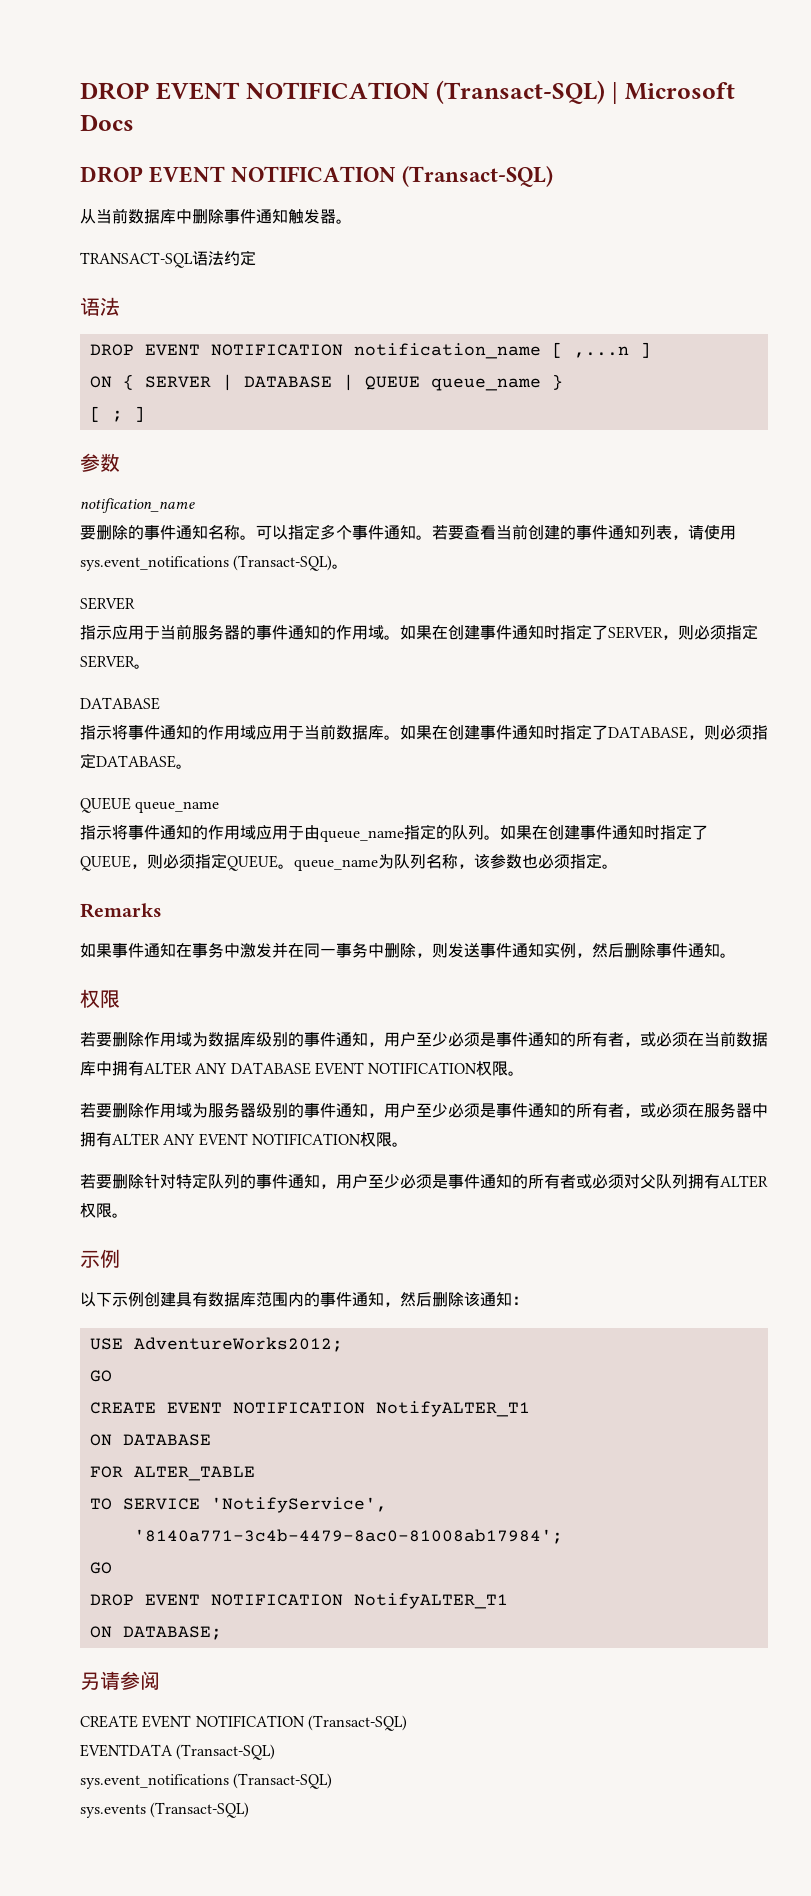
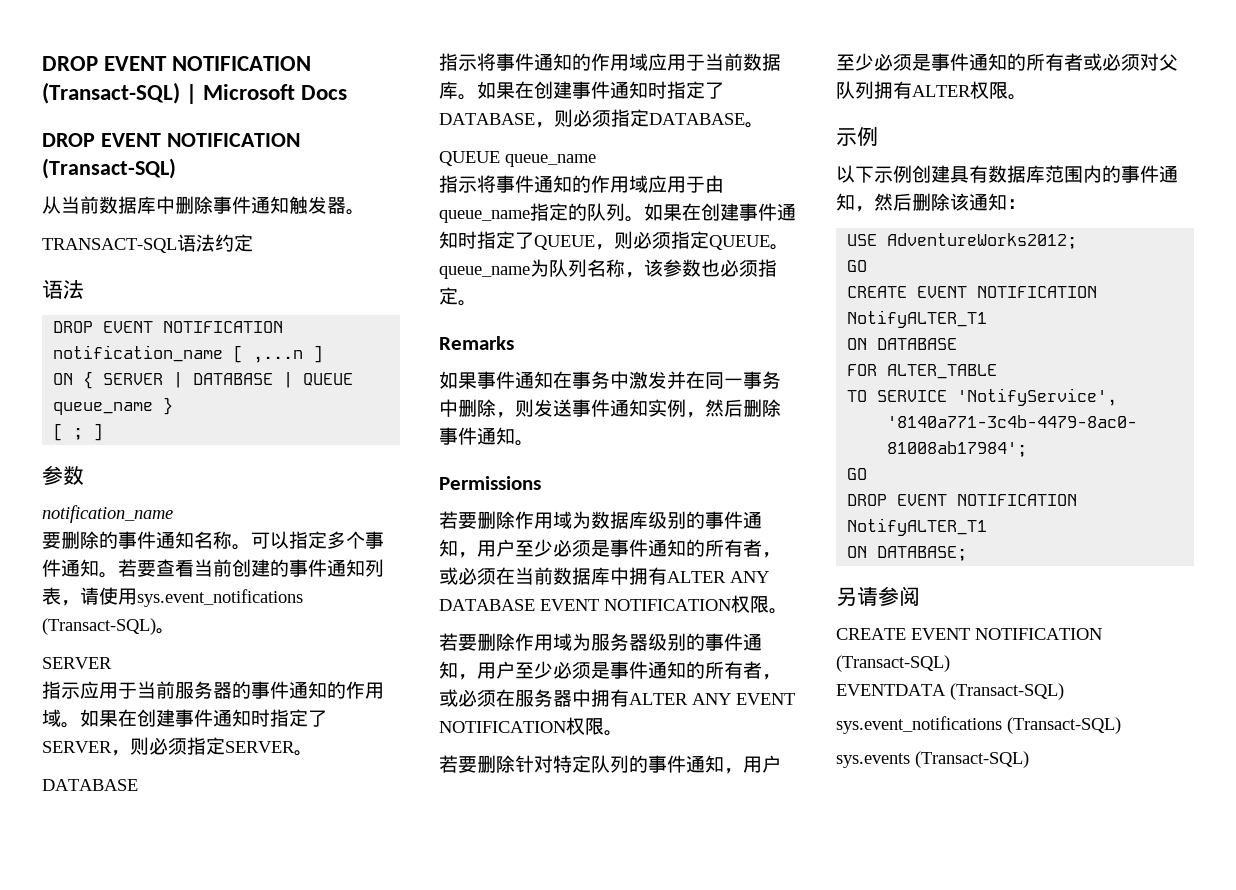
  如果事件通知在事务中激发并在同一事务中删除，则发送事件通知实例，然后删除事件通知。
- 权限
+ Permissions

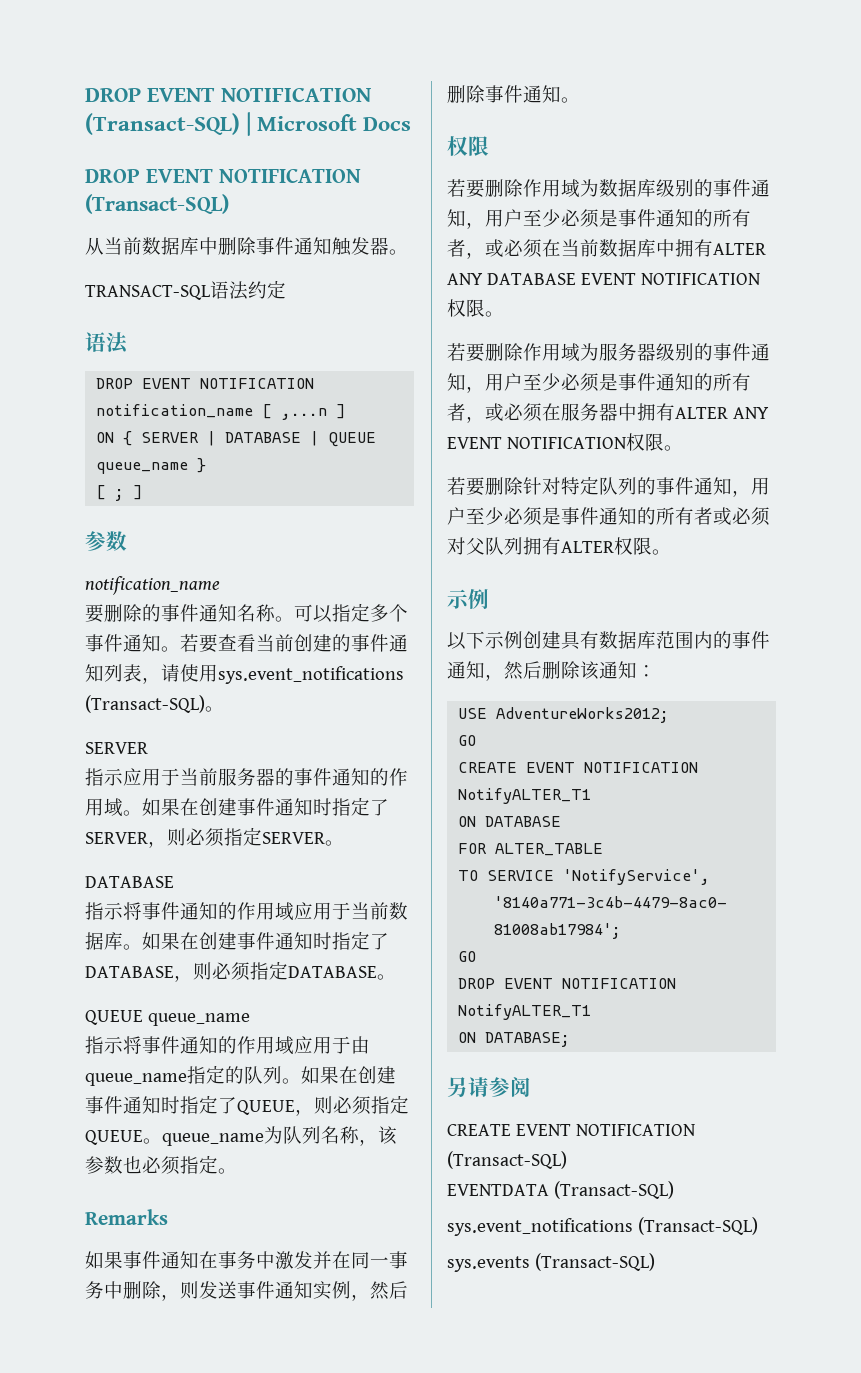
  如果事件通知在事务中激发并在同一事务中删除，则发送事件通知实例，然后删除事件通知。
- Permissions
+ 权限

